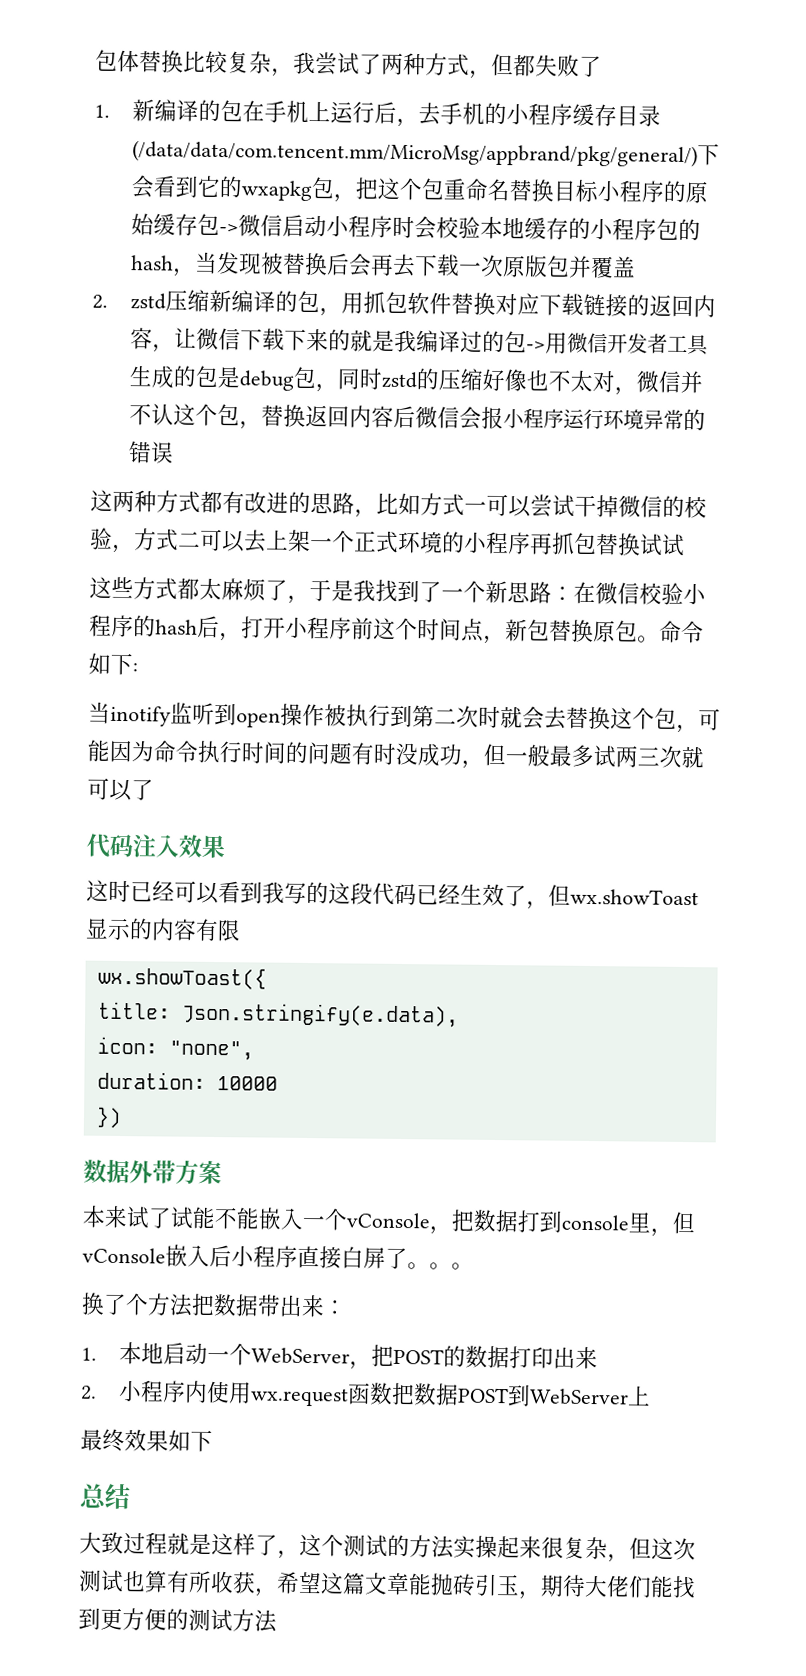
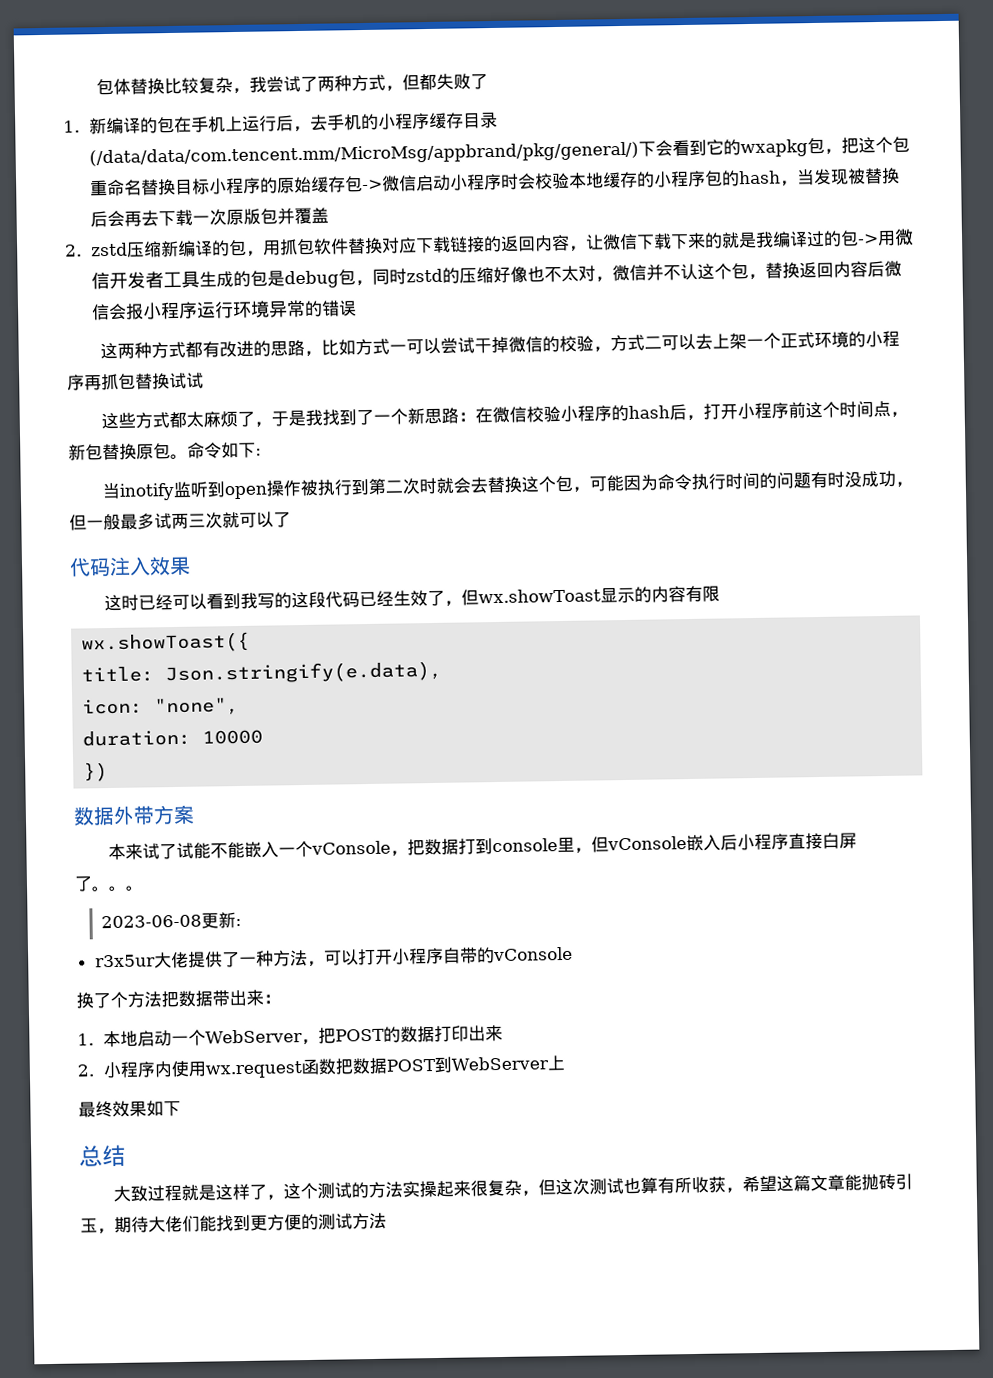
+ 2023-06-08更新:
+ r3x5ur大佬提供了一种方法，可以打开小程序自带的vConsole

